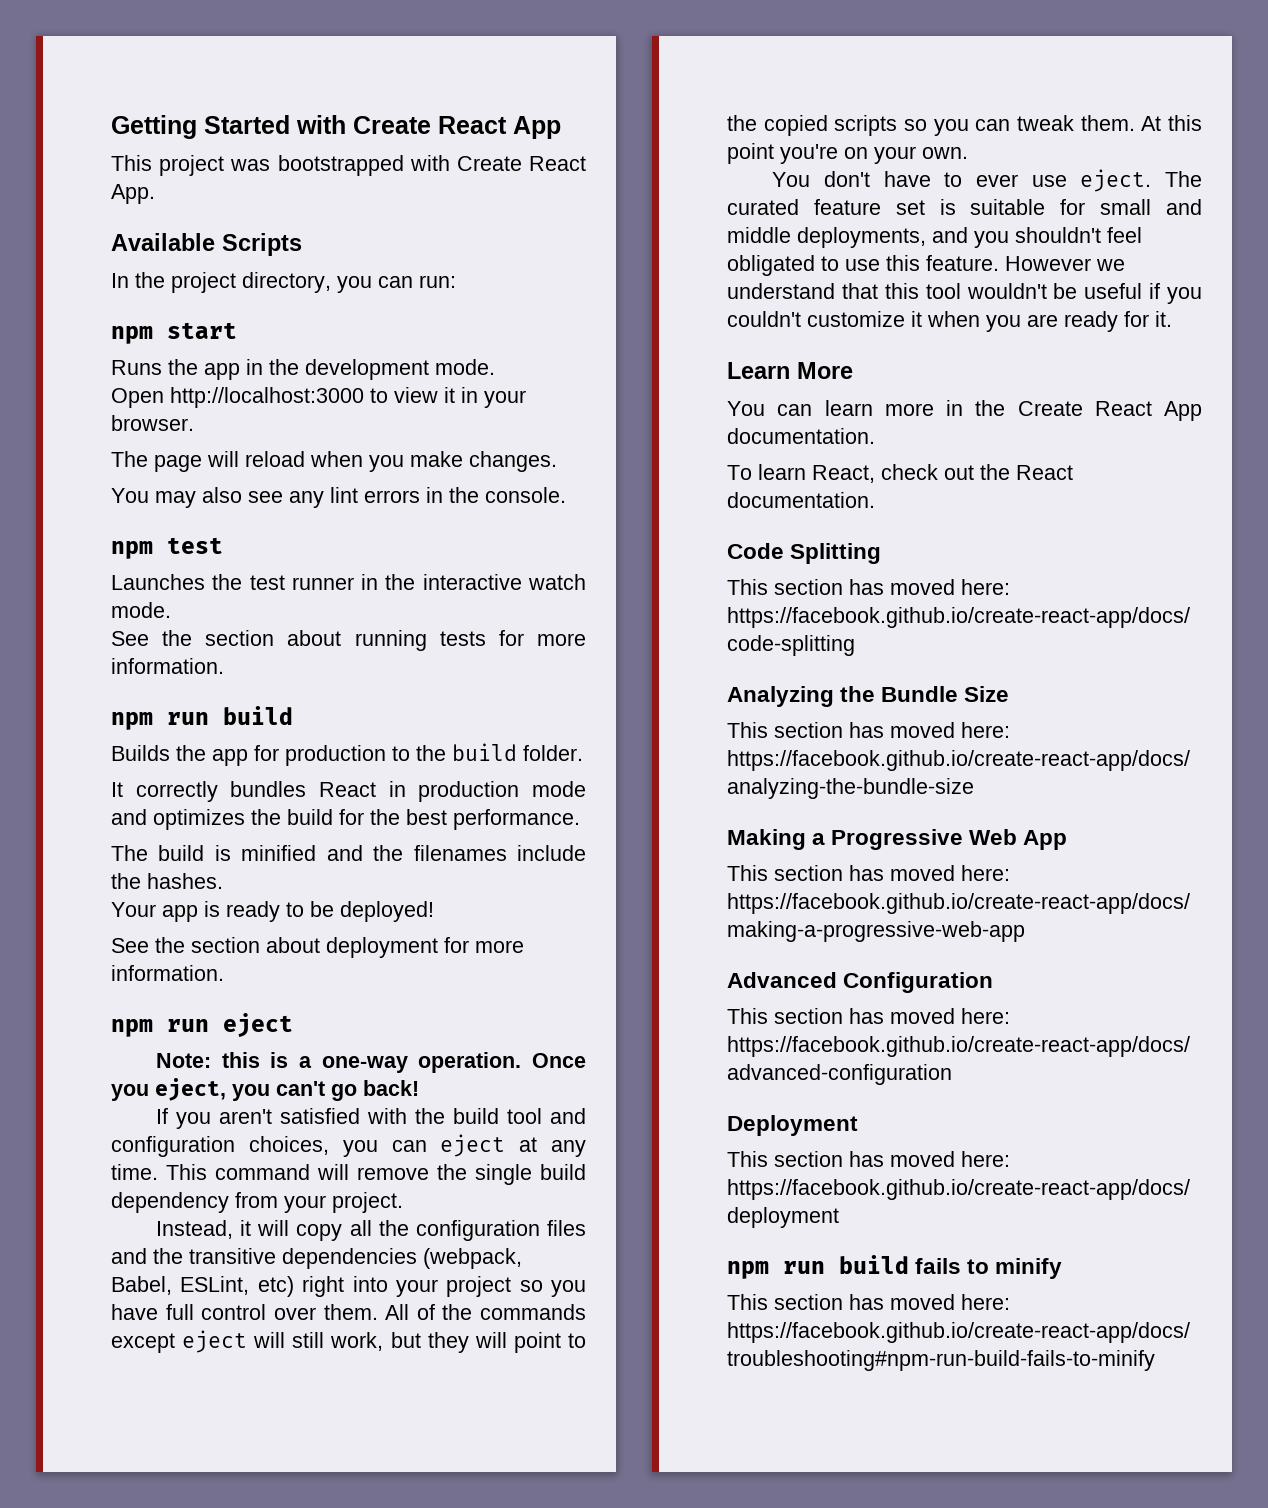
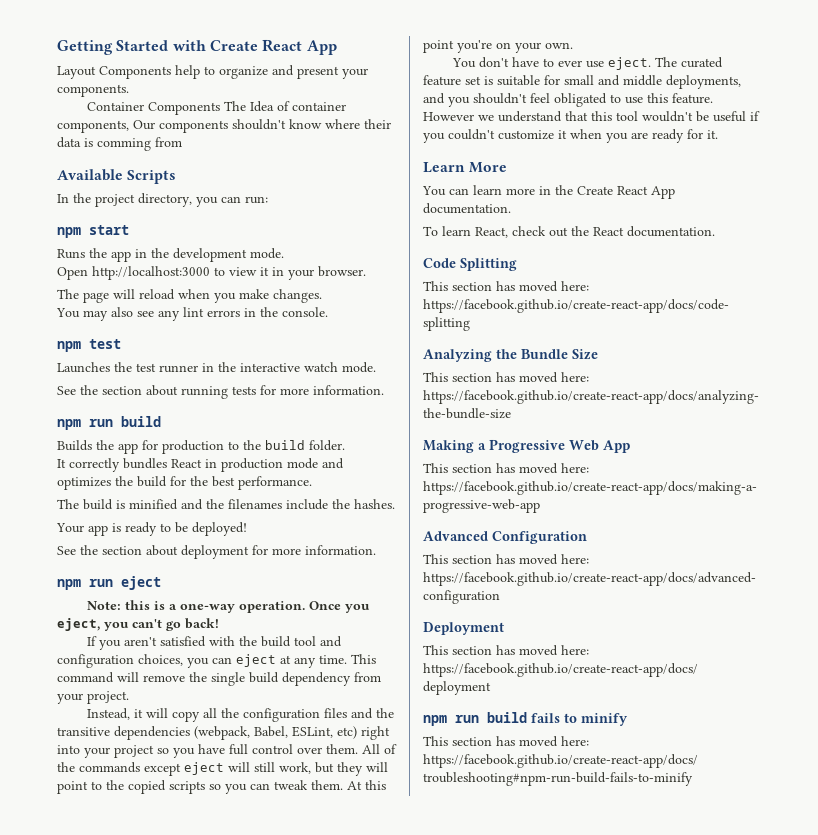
- This project was bootstrapped with Create React App.
+ Layout Components help to organize and present your components.
+ Container Components The Idea of container components, Our components shouldn't know where their data is comming from

